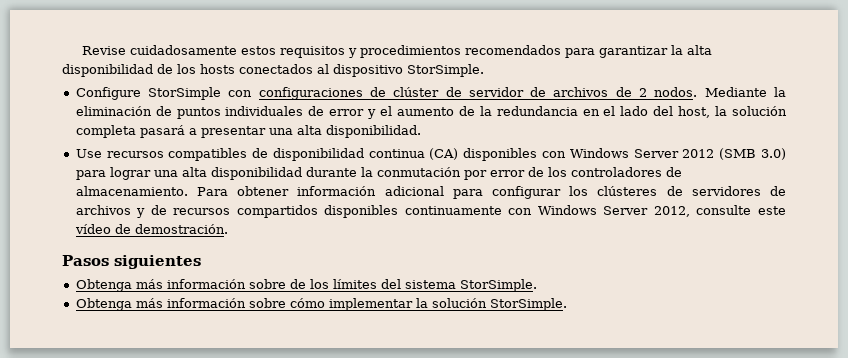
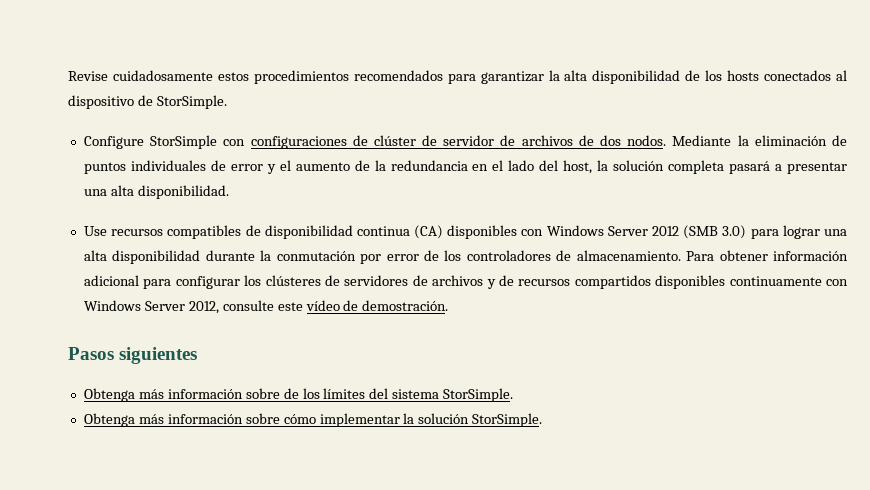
- Revise cuidadosamente estos requisitos y procedimientos recomendados para garantizar la alta disponibilidad de los hosts conectados al dispositivo StorSimple.
+ Revise cuidadosamente estos procedimientos recomendados para garantizar la alta disponibilidad de los hosts conectados al dispositivo de StorSimple.
- Configure StorSimple con configuraciones de clúster de servidor de archivos de 2 nodos.
+ Configure StorSimple con configuraciones de clúster de servidor de archivos de dos nodos.

